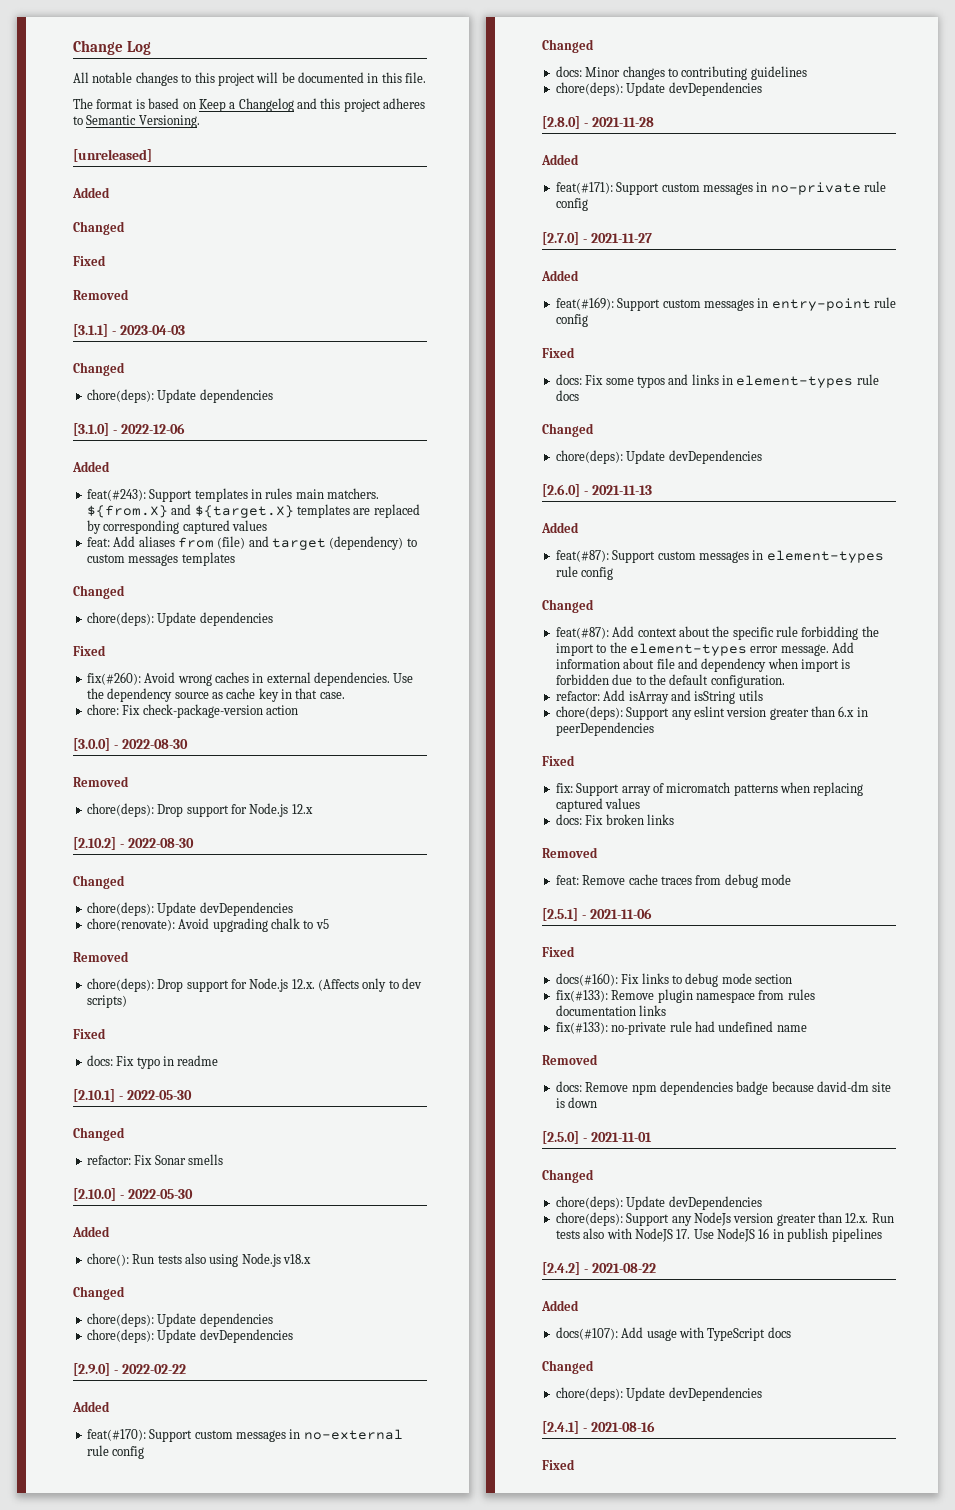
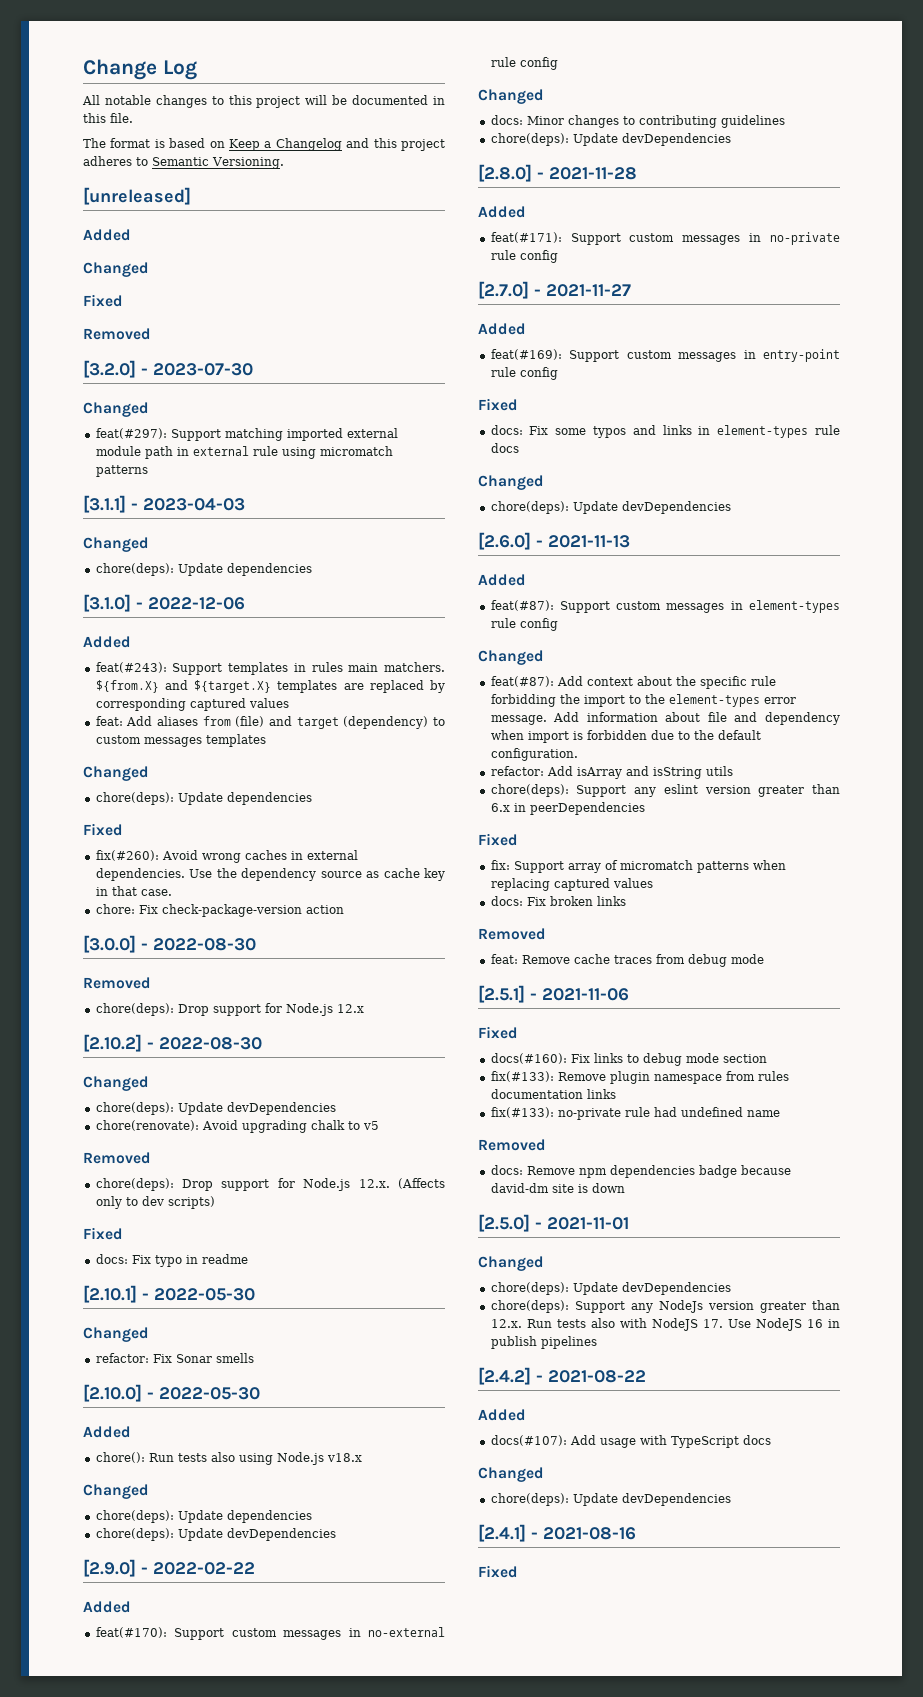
+ [3.2.0] - 2023-07-30
+ Changed
+ feat(#297): Support matching imported external module path in external rule using micromatch patterns

